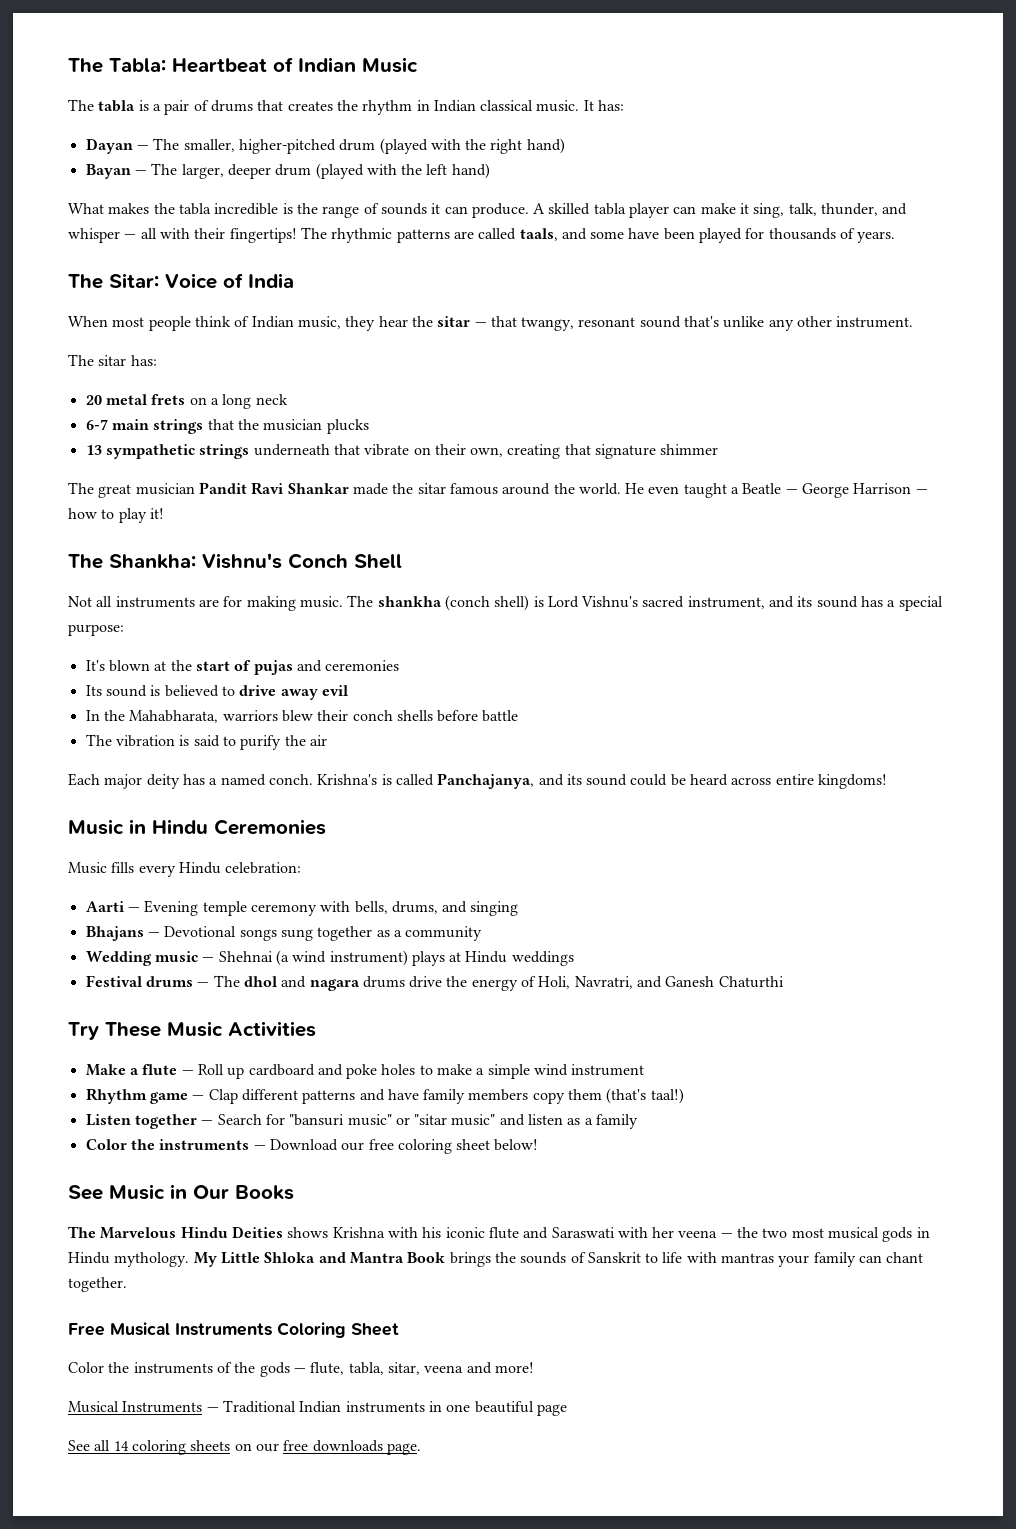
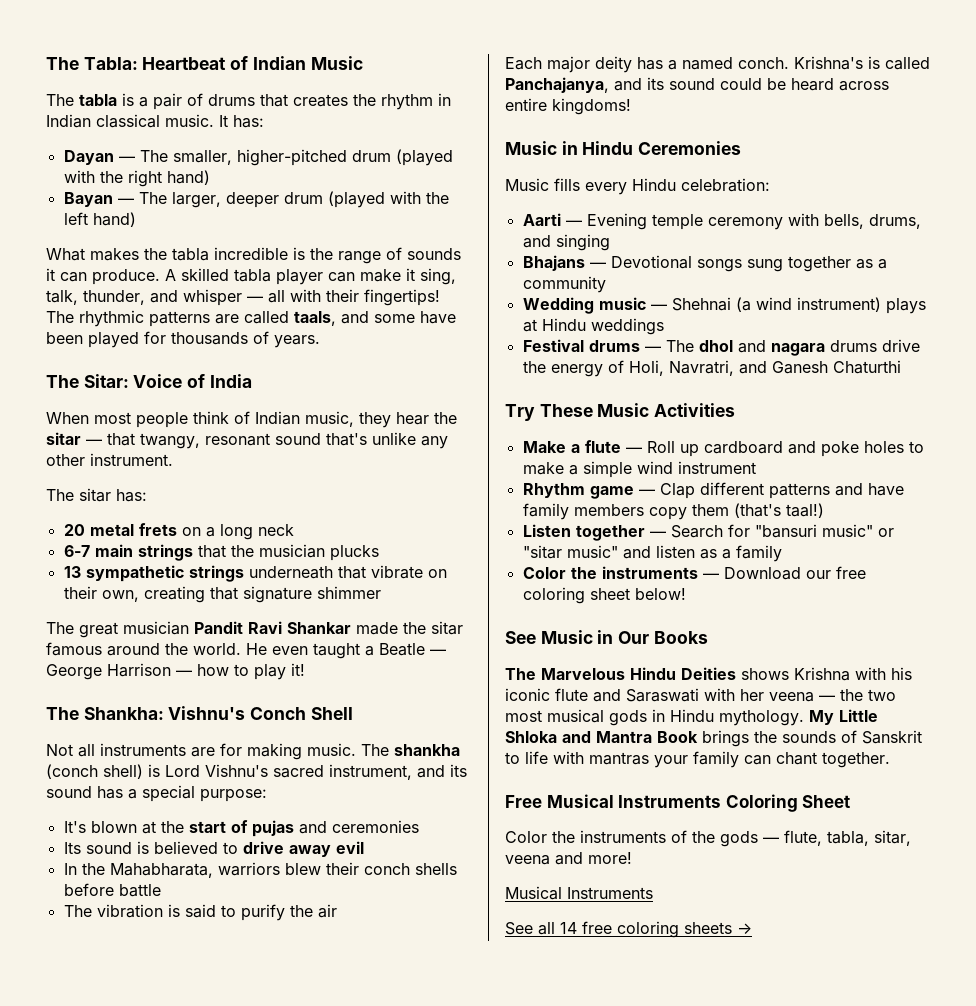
  Color the instruments of the gods — flute, tabla, sitar, veena and more!
- Musical Instruments — Traditional Indian instruments in one beautiful page
+ Musical Instruments
- See all 14 coloring sheets on our free downloads page.
+ See all 14 free coloring sheets →

